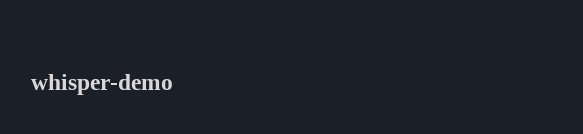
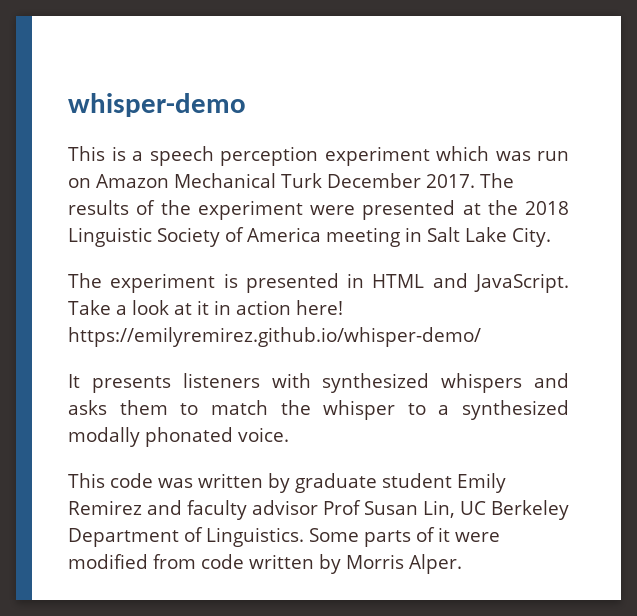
+ This is a speech perception experiment which was run on Amazon Mechanical Turk December 2017. The results of the experiment were presented at the 2018 Linguistic Society of America meeting in Salt Lake City.
+ The experiment is presented in HTML and JavaScript. Take a look at it in action here! https://emilyremirez.github.io/whisper-demo/
+ It presents listeners with synthesized whispers and asks them to match the whisper to a synthesized modally phonated voice.
+ This code was written by graduate student Emily Remirez and faculty advisor Prof Susan Lin, UC Berkeley Department of Linguistics. Some parts of it were modified from code written by Morris Alper.

